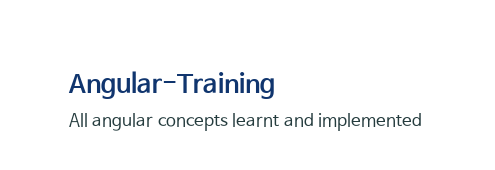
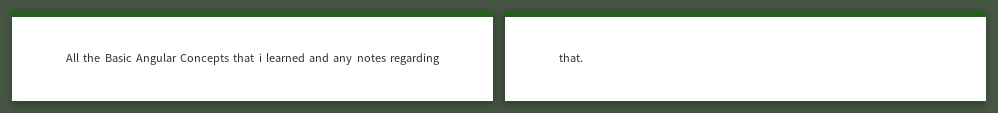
- Angular-Training
- All angular concepts learnt and implemented
+ All the Basic Angular Concepts that i learned and any notes regarding that.

